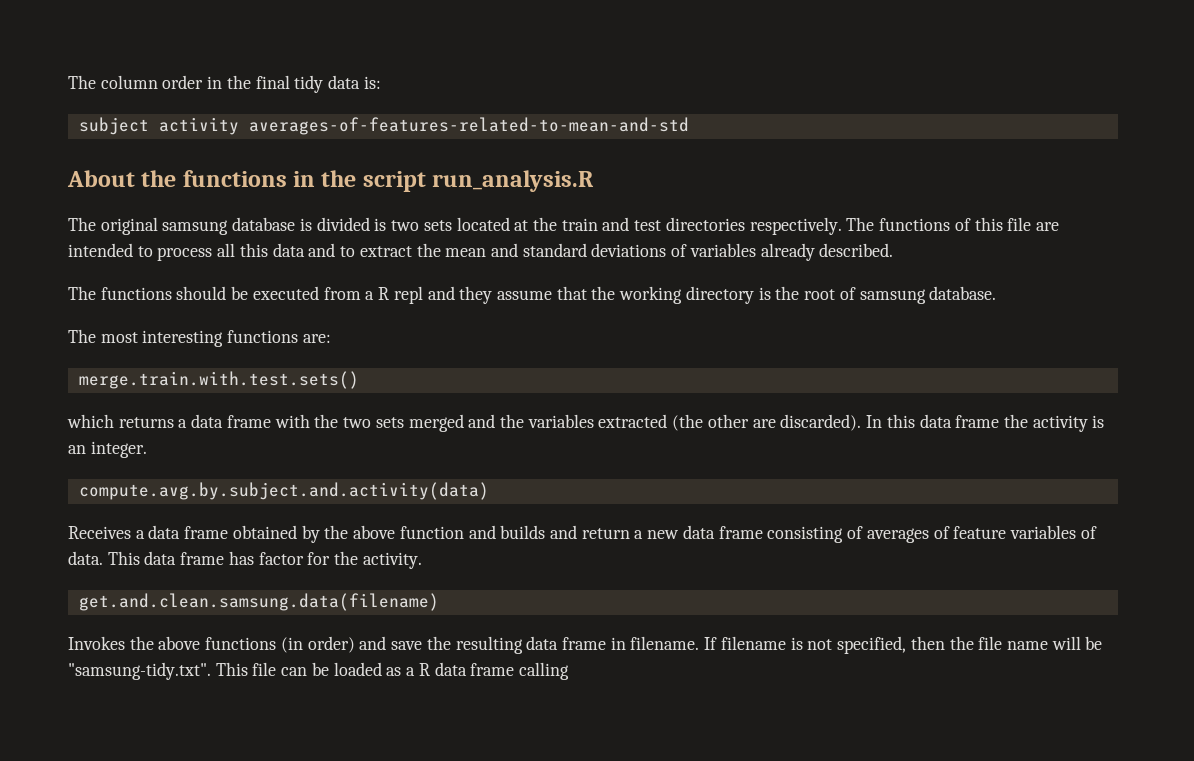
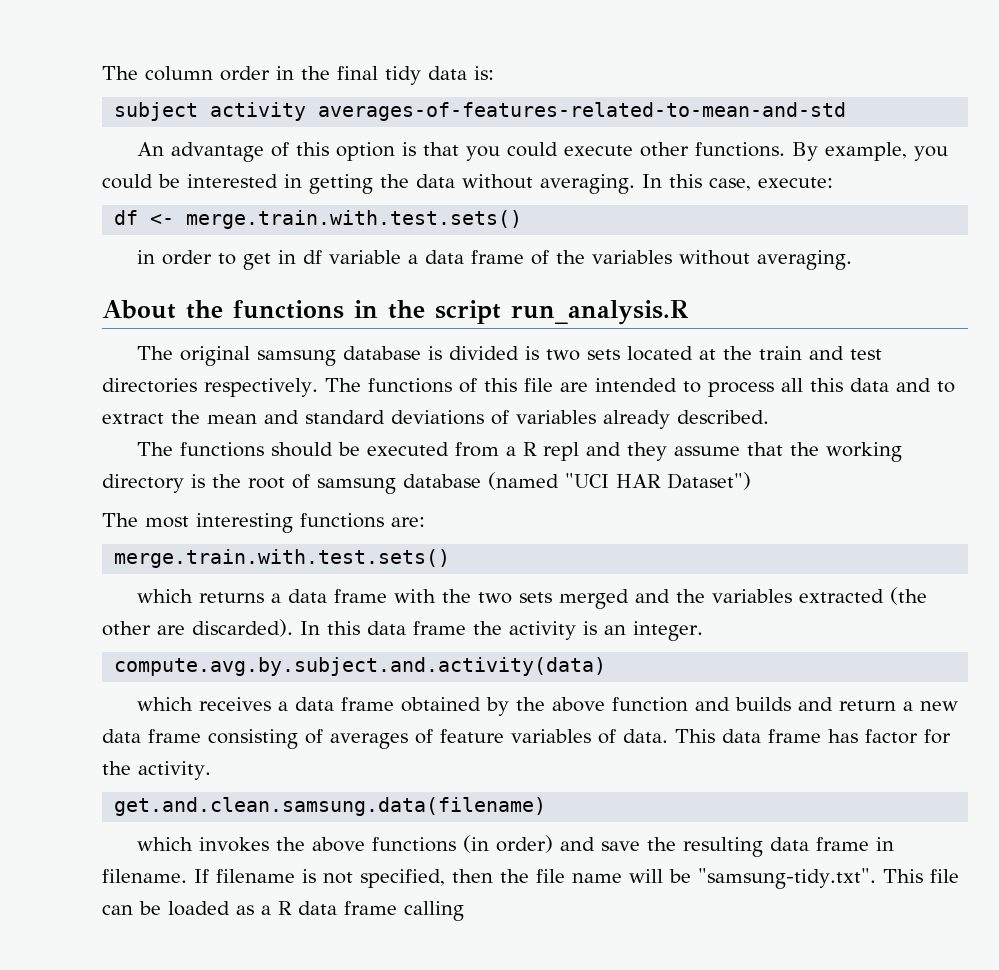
+ An advantage of this option is that you could execute other functions. By example, you could be interested in getting the data without averaging. In this case, execute:
+ df <- merge.train.with.test.sets()
+ in order to get in df variable a data frame of the variables without averaging.
- The functions should be executed from a R repl and they assume that the working directory is the root of samsung database.
+ The functions should be executed from a R repl and they assume that the working directory is the root of samsung database (named "UCI HAR Dataset")
- Receives a data frame obtained by the above function and builds and return a new data frame consisting of averages of feature variables of data.
+ which receives a data frame obtained by the above function and builds and return a new data frame consisting of averages of feature variables of data.
- Invokes the above functions (in order) and save the resulting data frame in filename.
+ which invokes the above functions (in order) and save the resulting data frame in filename.

